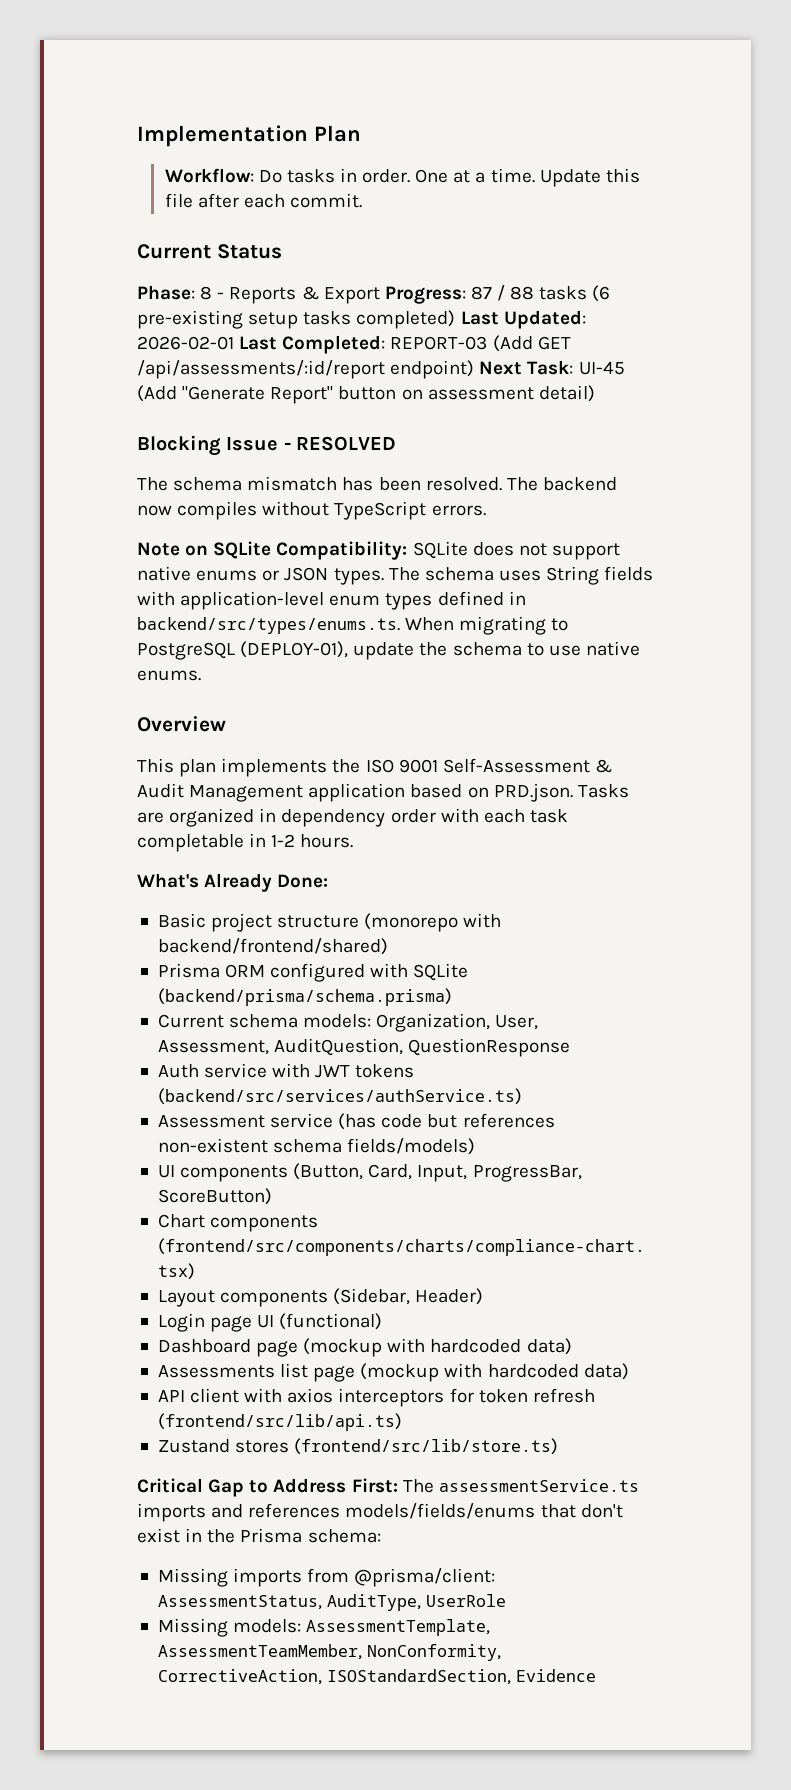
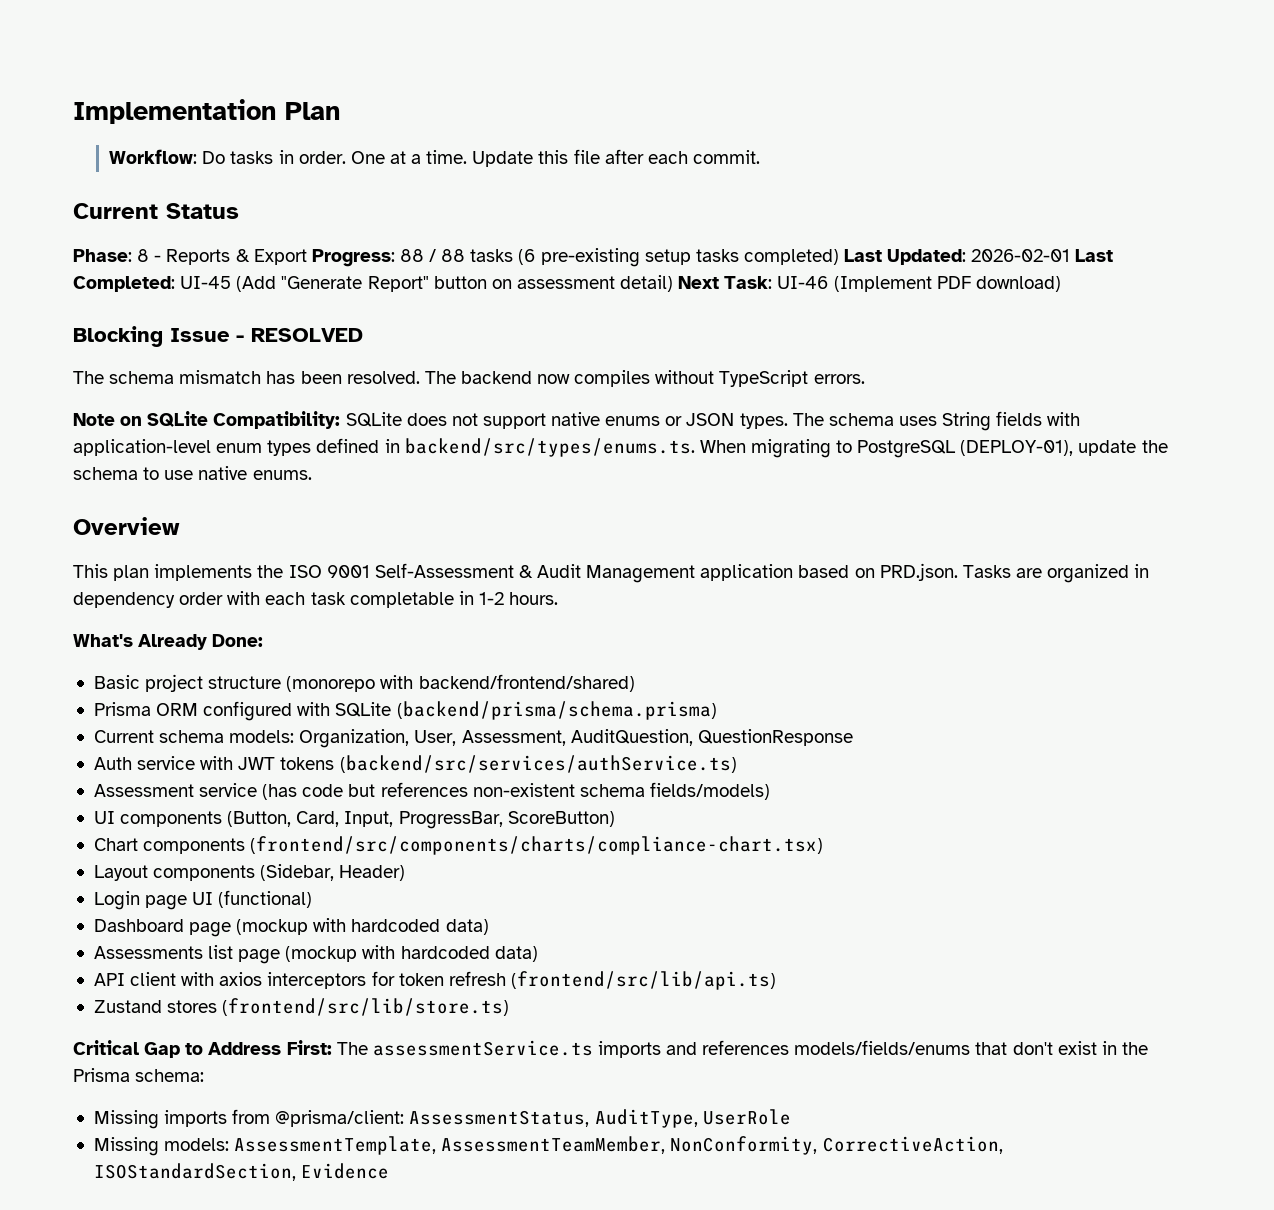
- Phase: 8 - Reports & Export Progress: 87 / 88 tasks (6 pre-existing setup tasks completed) Last Updated: 2026-02-01 Last Completed: REPORT-03 (Add GET /api/assessments/:id/report endpoint) Next Task: UI-45 (Add "Generate Report" button on assessment detail)
+ Phase: 8 - Reports & Export Progress: 88 / 88 tasks (6 pre-existing setup tasks completed) Last Updated: 2026-02-01 Last Completed: UI-45 (Add "Generate Report" button on assessment detail) Next Task: UI-46 (Implement PDF download)

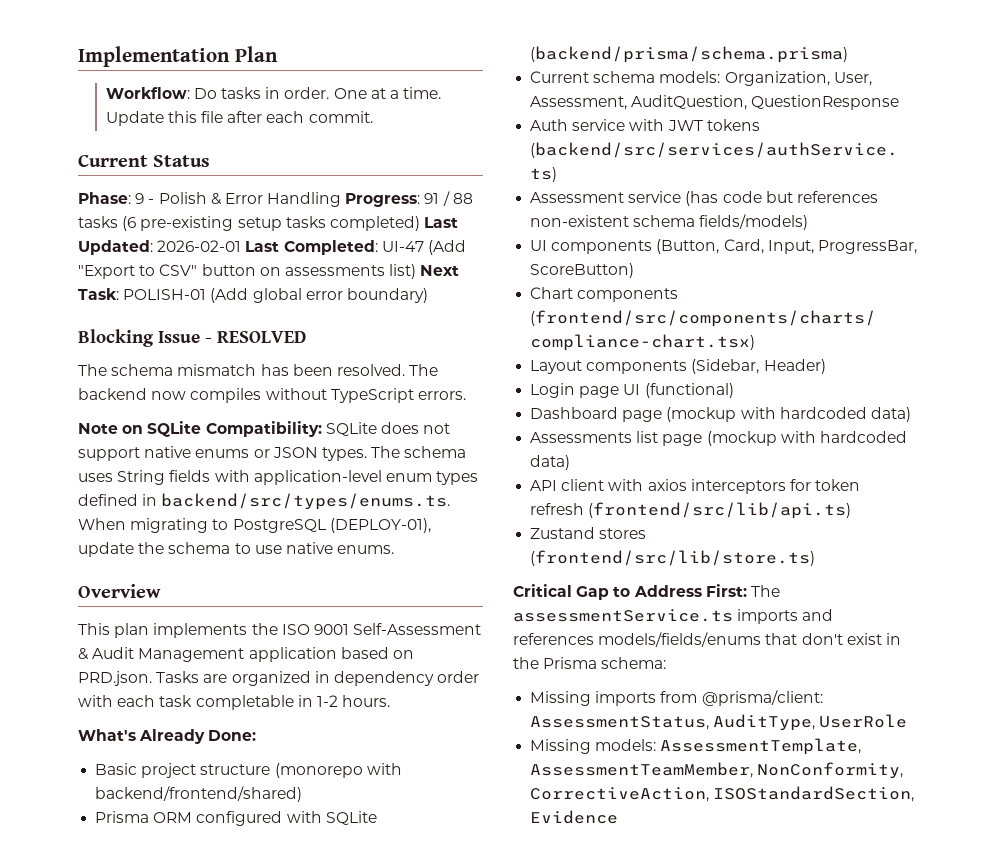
- Phase: 8 - Reports & Export Progress: 88 / 88 tasks (6 pre-existing setup tasks completed) Last Updated: 2026-02-01 Last Completed: UI-45 (Add "Generate Report" button on assessment detail) Next Task: UI-46 (Implement PDF download)
+ Phase: 9 - Polish & Error Handling Progress: 91 / 88 tasks (6 pre-existing setup tasks completed) Last Updated: 2026-02-01 Last Completed: UI-47 (Add "Export to CSV" button on assessments list) Next Task: POLISH-01 (Add global error boundary)

